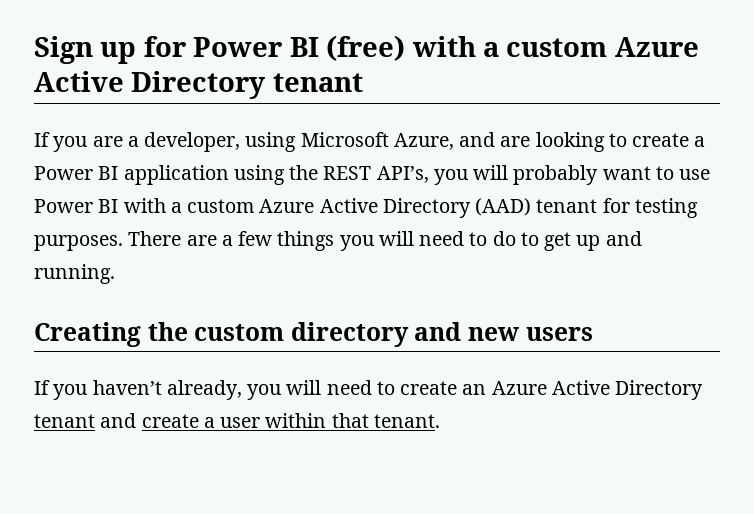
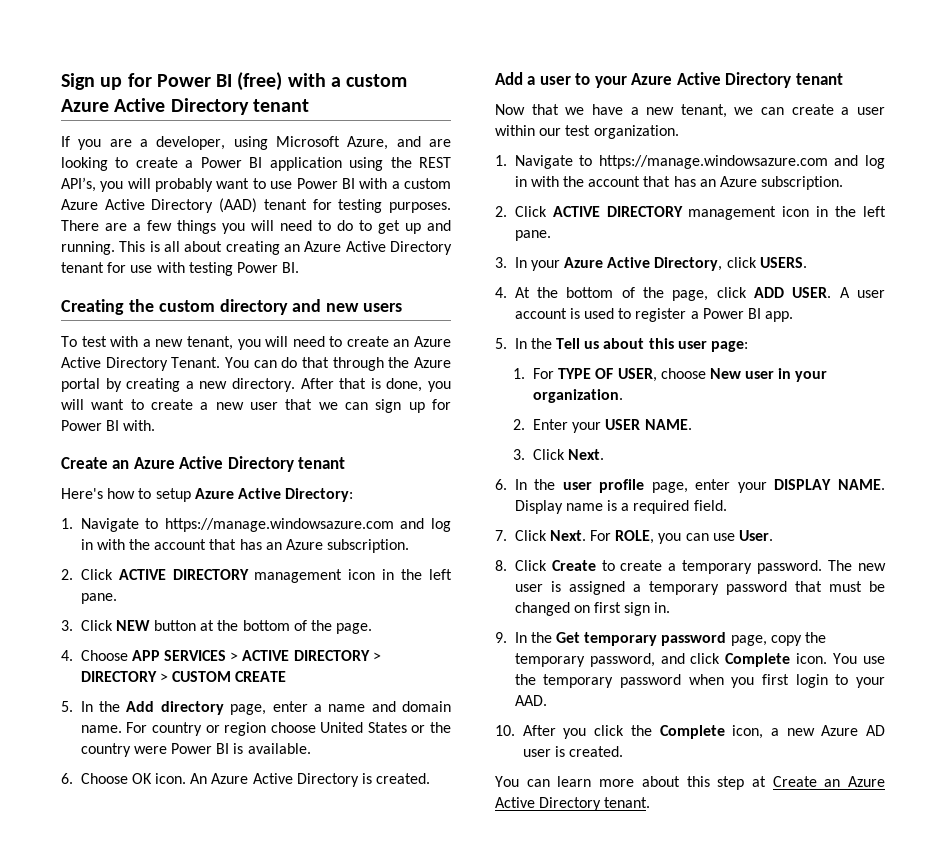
+ This is all about creating an Azure Active Directory tenant for use with testing Power BI.
- If you haven’t already, you will need to create an Azure Active Directory tenant and create a user within that tenant.
+ To test with a new tenant, you will need to create an Azure Active Directory Tenant. You can do that through the Azure portal by creating a new directory. After that is done, you will want to create a new user that we can sign up for Power BI with.
+ Create an Azure Active Directory tenant
+ Here's how to setup Azure Active Directory:
+ 1. Navigate to https://manage.windowsazure.com and log in with the account that has an Azure subscription.
+ 2. Click ACTIVE DIRECTORY management icon in the left pane.
+ 3. Click NEW button at the bottom of the page.
+ 4. Choose APP SERVICES > ACTIVE DIRECTORY > DIRECTORY > CUSTOM CREATE
+ 5. In the Add directory page, enter a name and domain name. For country or region choose United States or the country were Power BI is available.
+ 6. Choose OK icon. An Azure Active Directory is created.
+ Add a user to your Azure Active Directory tenant
+ Now that we have a new tenant, we can create a user within our test organization.
+ 1. Navigate to https://manage.windowsazure.com and log in with the account that has an Azure subscription.
+ 2. Click ACTIVE DIRECTORY management icon in the left pane.
+ 3. In your Azure Active Directory, click USERS.
+ 4. At the bottom of the page, click ADD USER. A user account is used to register a Power BI app.
+ 5. In the Tell us about this user page:
+ 1. For TYPE OF USER, choose New user in your organization.
+ 2. Enter your USER NAME.
+ 3. Click Next.
+ 6. In the user profile page, enter your DISPLAY NAME. Display name is a required field.
+ 7. Click Next. For ROLE, you can use User.
+ 8. Click Create to create a temporary password. The new user is assigned a temporary password that must be changed on first sign in.
+ 9. In the Get temporary password page, copy the temporary password, and click Complete icon. You use the temporary password when you first login to your AAD.
+ 10. After you click the Complete icon, a new Azure AD user is created.
+ You can learn more about this step at Create an Azure Active Directory tenant.

